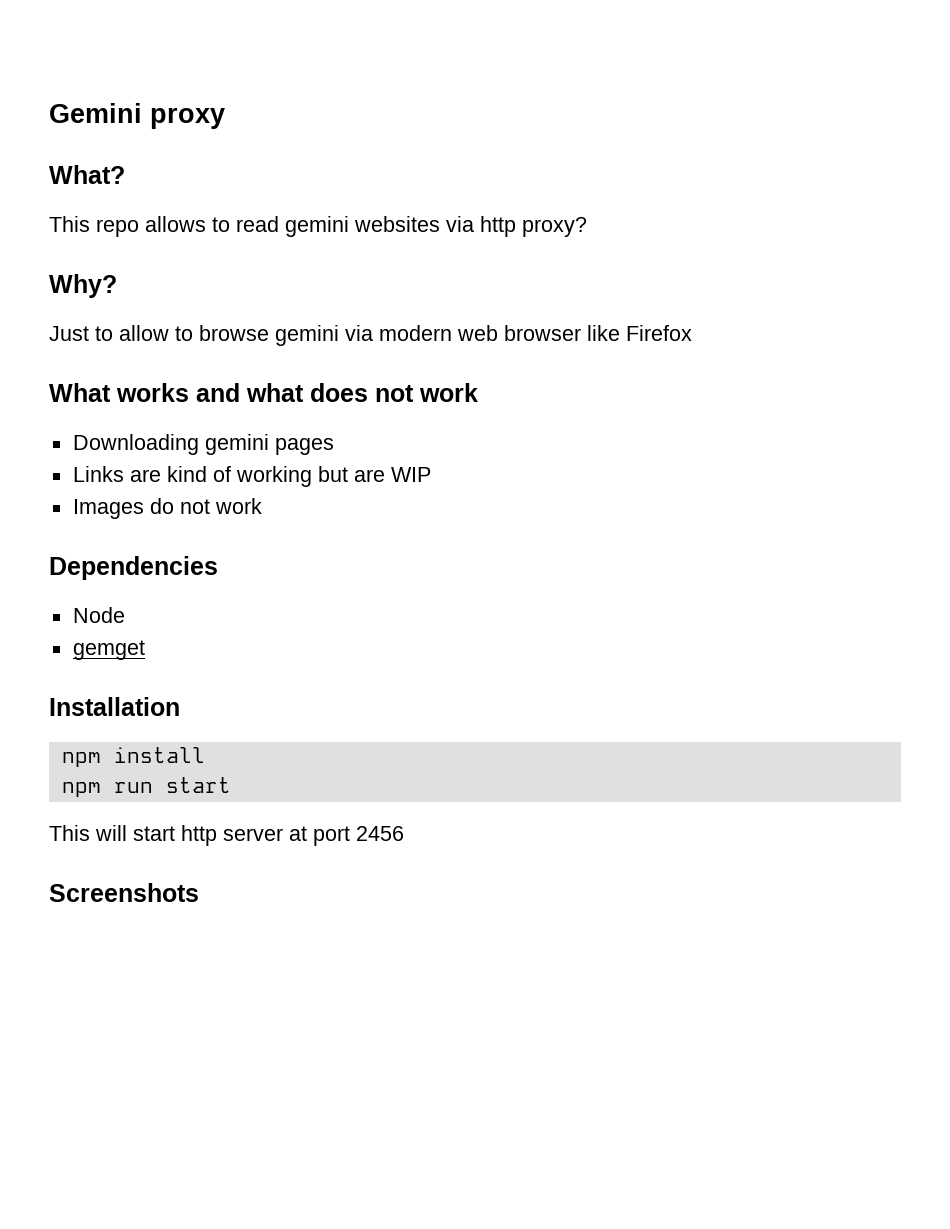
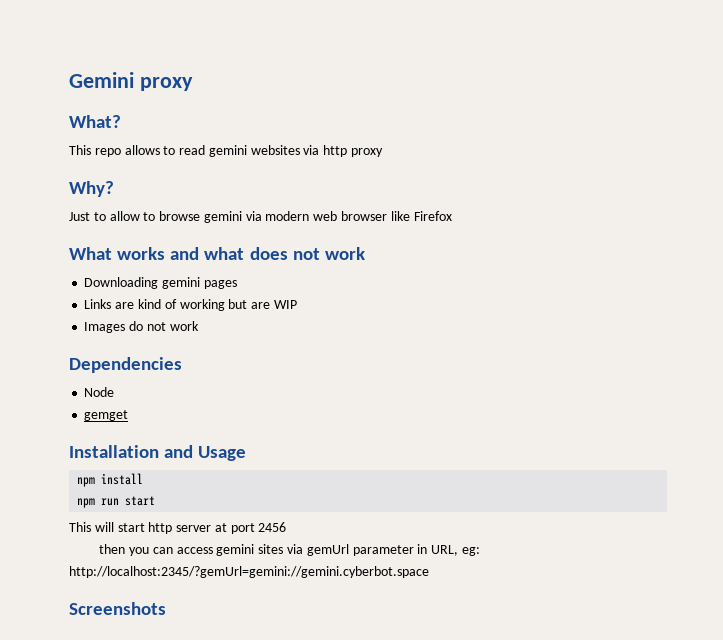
- This repo allows to read gemini websites via http proxy?
+ This repo allows to read gemini websites via http proxy
- Installation
+ Installation and Usage
+ then you can access gemini sites via gemUrl parameter in URL, eg: http://localhost:2345/?gemUrl=gemini://gemini.cyberbot.space

